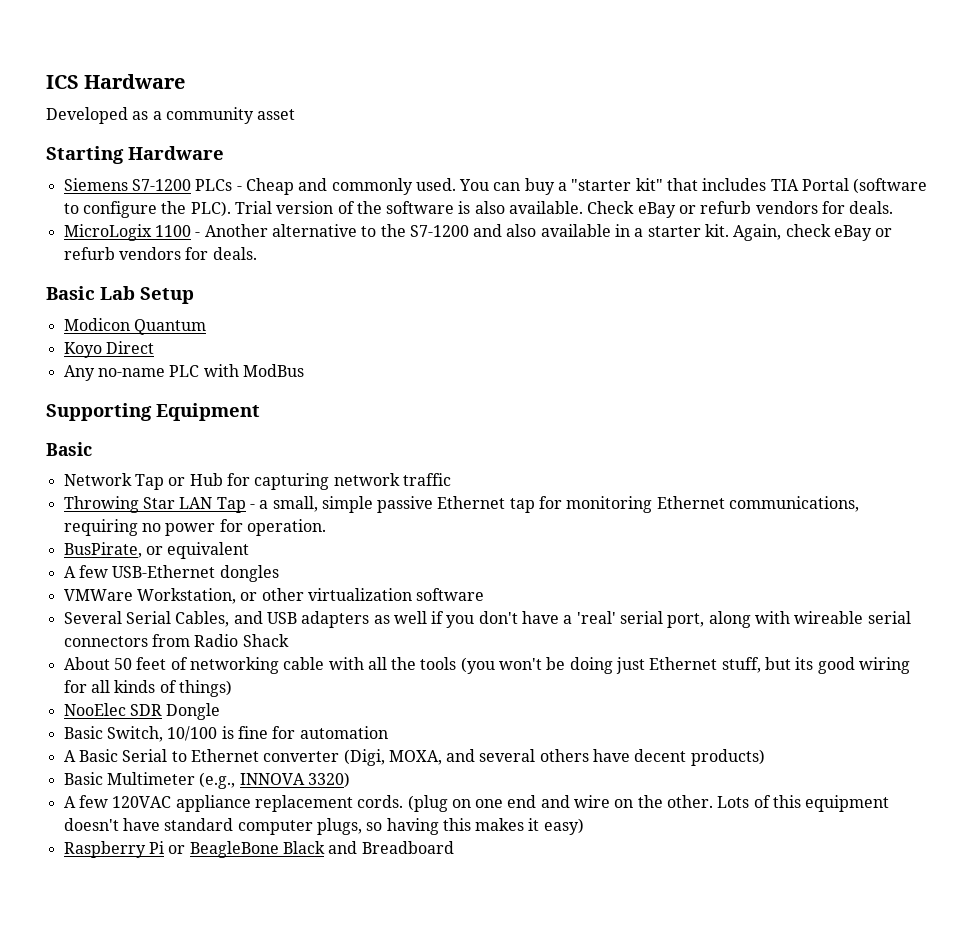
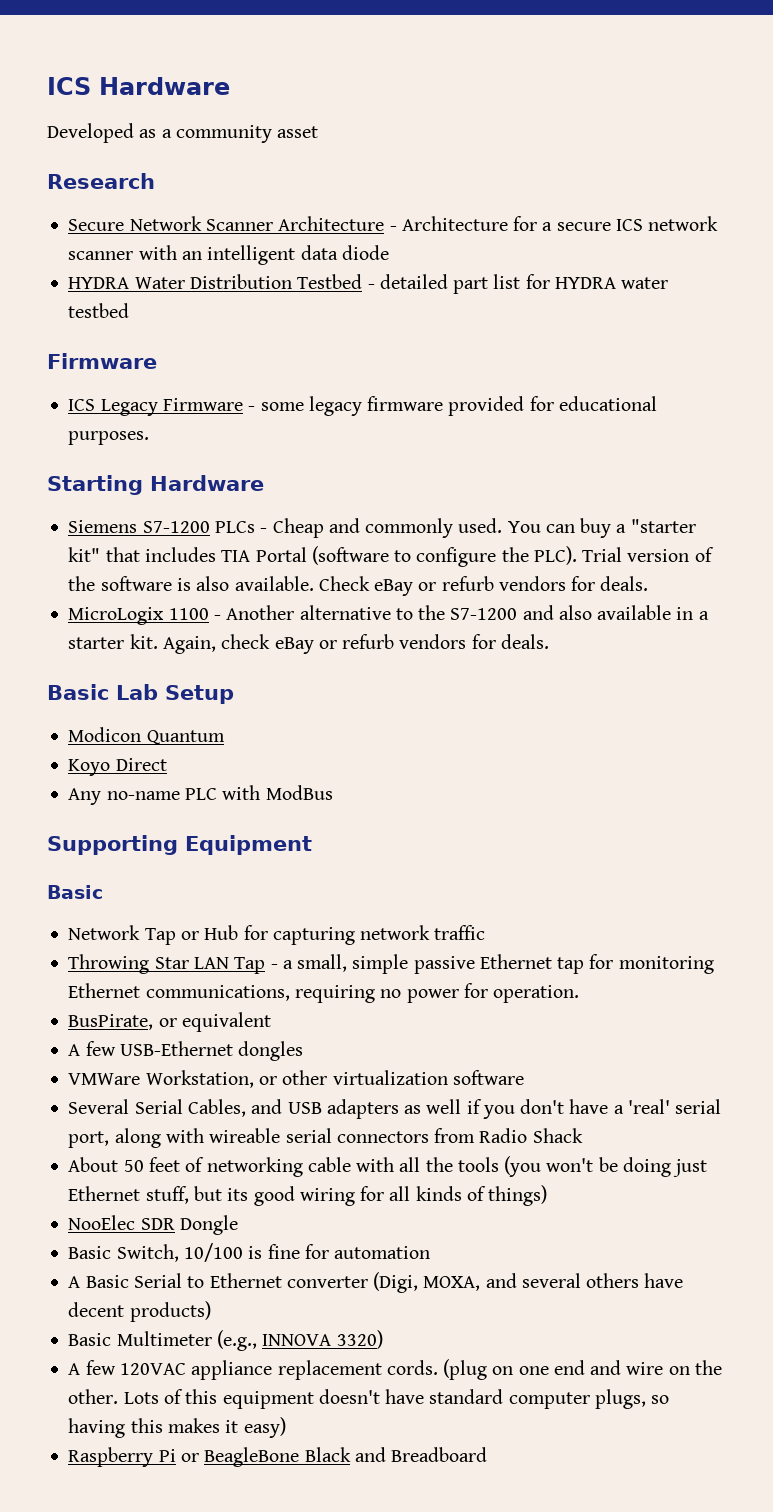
+ Research
+ Secure Network Scanner Architecture - Architecture for a secure ICS network scanner with an intelligent data diode
+ HYDRA Water Distribution Testbed - detailed part list for HYDRA water testbed
+ Firmware
+ ICS Legacy Firmware - some legacy firmware provided for educational purposes.

